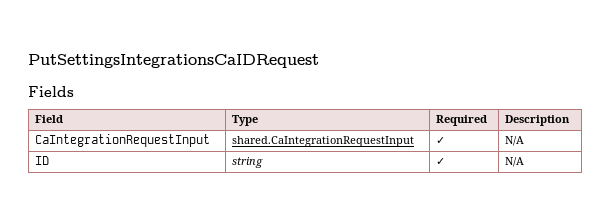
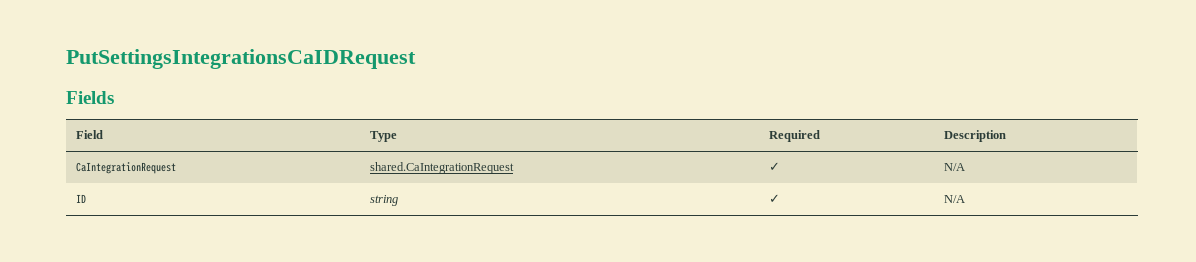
- CaIntegrationRequestInput | shared.CaIntegrationRequestInput | ✓ | N/A
+ CaIntegrationRequest | shared.CaIntegrationRequest | ✓ | N/A

